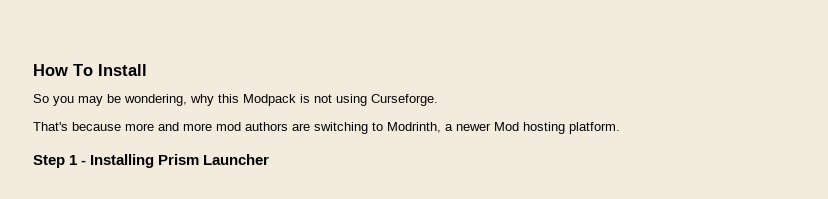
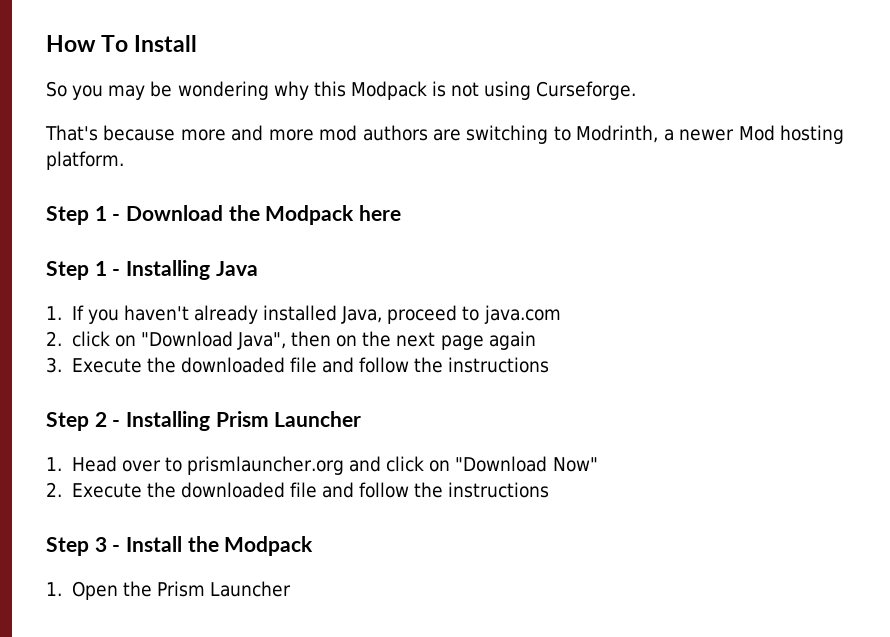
- So you may be wondering, why this Modpack is not using Curseforge.
+ So you may be wondering why this Modpack is not using Curseforge.
- Step 1 - Installing Prism Launcher
+ Step 1 - Download the Modpack here
+ Step 1 - Installing Java
+ 1. If you haven't already installed Java, proceed to java.com
+ 2. click on "Download Java", then on the next page again
+ 3. Execute the downloaded file and follow the instructions
+ Step 2 - Installing Prism Launcher
+ 1. Head over to prismlauncher.org and click on "Download Now"
+ 2. Execute the downloaded file and follow the instructions
+ Step 3 - Install the Modpack
+ 1. Open the Prism Launcher

